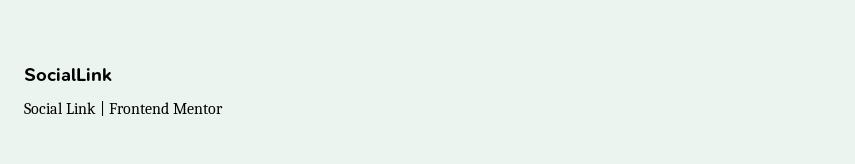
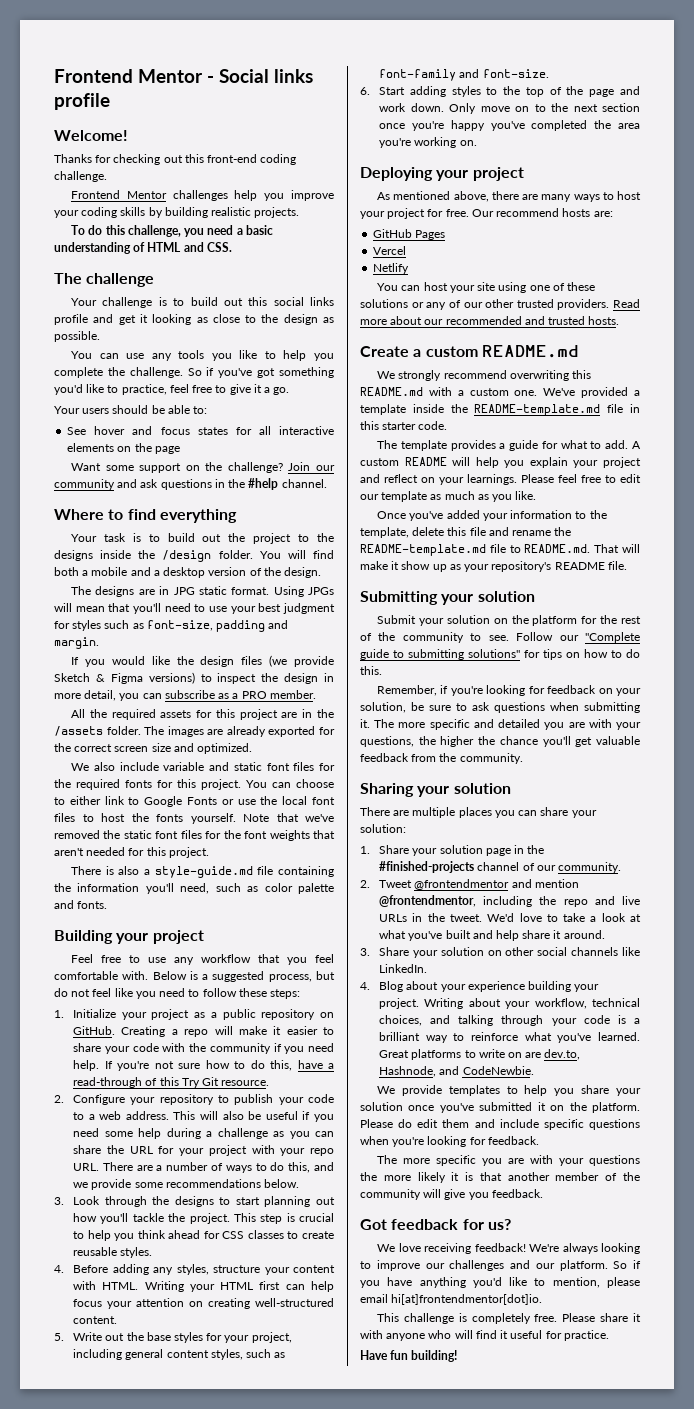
- SocialLink
- Social Link | Frontend Mentor
+ Frontend Mentor - Social links profile
+ Welcome!
+ Thanks for checking out this front-end coding challenge.
+ Frontend Mentor challenges help you improve your coding skills by building realistic projects.
+ To do this challenge, you need a basic understanding of HTML and CSS.
+ The challenge
+ Your challenge is to build out this social links profile and get it looking as close to the design as possible.
+ You can use any tools you like to help you complete the challenge. So if you've got something you'd like to practice, feel free to give it a go.
+ Your users should be able to:
+ See hover and focus states for all interactive elements on the page
+ Want some support on the challenge? Join our community and ask questions in the #help channel.
+ Where to find everything
+ Your task is to build out the project to the designs inside the /design folder. You will find both a mobile and a desktop version of the design.
+ The designs are in JPG static format. Using JPGs will mean that you'll need to use your best judgment for styles such as font-size, padding and margin.
+ If you would like the design files (we provide Sketch & Figma versions) to inspect the design in more detail, you can subscribe as a PRO member.
+ All the required assets for this project are in the /assets folder. The images are already exported for the correct screen size and optimized.
+ We also include variable and static font files for the required fonts for this project. You can choose to either link to Google Fonts or use the local font files to host the fonts yourself. Note that we've removed the static font files for the font weights that aren't needed for this project.
+ There is also a style-guide.md file containing the information you'll need, such as color palette and fonts.
+ Building your project
+ Feel free to use any workflow that you feel comfortable with. Below is a suggested process, but do not feel like you need to follow these steps:
+ 1. Initialize your project as a public repository on GitHub. Creating a repo will make it easier to share your code with the community if you need help. If you're not sure how to do this, have a read-through of this Try Git resource.
+ 2. Configure your repository to publish your code to a web address. This will also be useful if you need some help during a challenge as you can share the URL for your project with your repo URL. There are a number of ways to do this, and we provide some recommendations below.
+ 3. Look through the designs to start planning out how you'll tackle the project. This step is crucial to help you think ahead for CSS classes to create reusable styles.
+ 4. Before adding any styles, structure your content with HTML. Writing your HTML first can help focus your attention on creating well-structured content.
+ 5. Write out the base styles for your project, including general content styles, such as font-family and font-size.
+ 6. Start adding styles to the top of the page and work down. Only move on to the next section once you're happy you've completed the area you're working on.
+ Deploying your project
+ As mentioned above, there are many ways to host your project for free. Our recommend hosts are:
+ GitHub Pages
+ Vercel
+ Netlify
+ You can host your site using one of these solutions or any of our other trusted providers. Read more about our recommended and trusted hosts.
+ Create a custom README.md
+ We strongly recommend overwriting this README.md with a custom one. We've provided a template inside the README-template.md file in this starter code.
+ The template provides a guide for what to add. A custom README will help you explain your project and reflect on your learnings. Please feel free to edit our template as much as you like.
+ Once you've added your information to the template, delete this file and rename the README-template.md file to README.md. That will make it show up as your repository's README file.
+ Submitting your solution
+ Submit your solution on the platform for the rest of the community to see. Follow our "Complete guide to submitting solutions" for tips on how to do this.
+ Remember, if you're looking for feedback on your solution, be sure to ask questions when submitting it. The more specific and detailed you are with your questions, the higher the chance you'll get valuable feedback from the community.
+ Sharing your solution
+ There are multiple places you can share your solution:
+ 1. Share your solution page in the #finished-projects channel of our community.
+ 2. Tweet @frontendmentor and mention @frontendmentor, including the repo and live URLs in the tweet. We'd love to take a look at what you've built and help share it around.
+ 3. Share your solution on other social channels like LinkedIn.
+ 4. Blog about your experience building your project. Writing about your workflow, technical choices, and talking through your code is a brilliant way to reinforce what you've learned. Great platforms to write on are dev.to, Hashnode, and CodeNewbie.
+ We provide templates to help you share your solution once you've submitted it on the platform. Please do edit them and include specific questions when you're looking for feedback.
+ The more specific you are with your questions the more likely it is that another member of the community will give you feedback.
+ Got feedback for us?
+ We love receiving feedback! We're always looking to improve our challenges and our platform. So if you have anything you'd like to mention, please email hi[at]frontendmentor[dot]io.
+ This challenge is completely free. Please share it with anyone who will find it useful for practice.
+ Have fun building!

